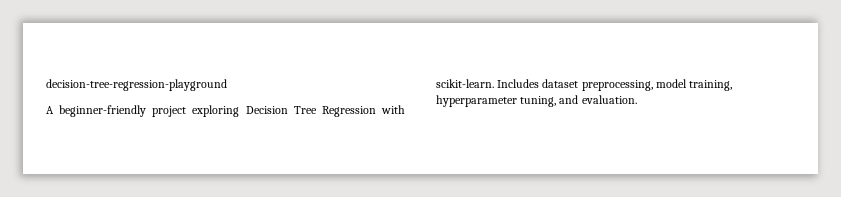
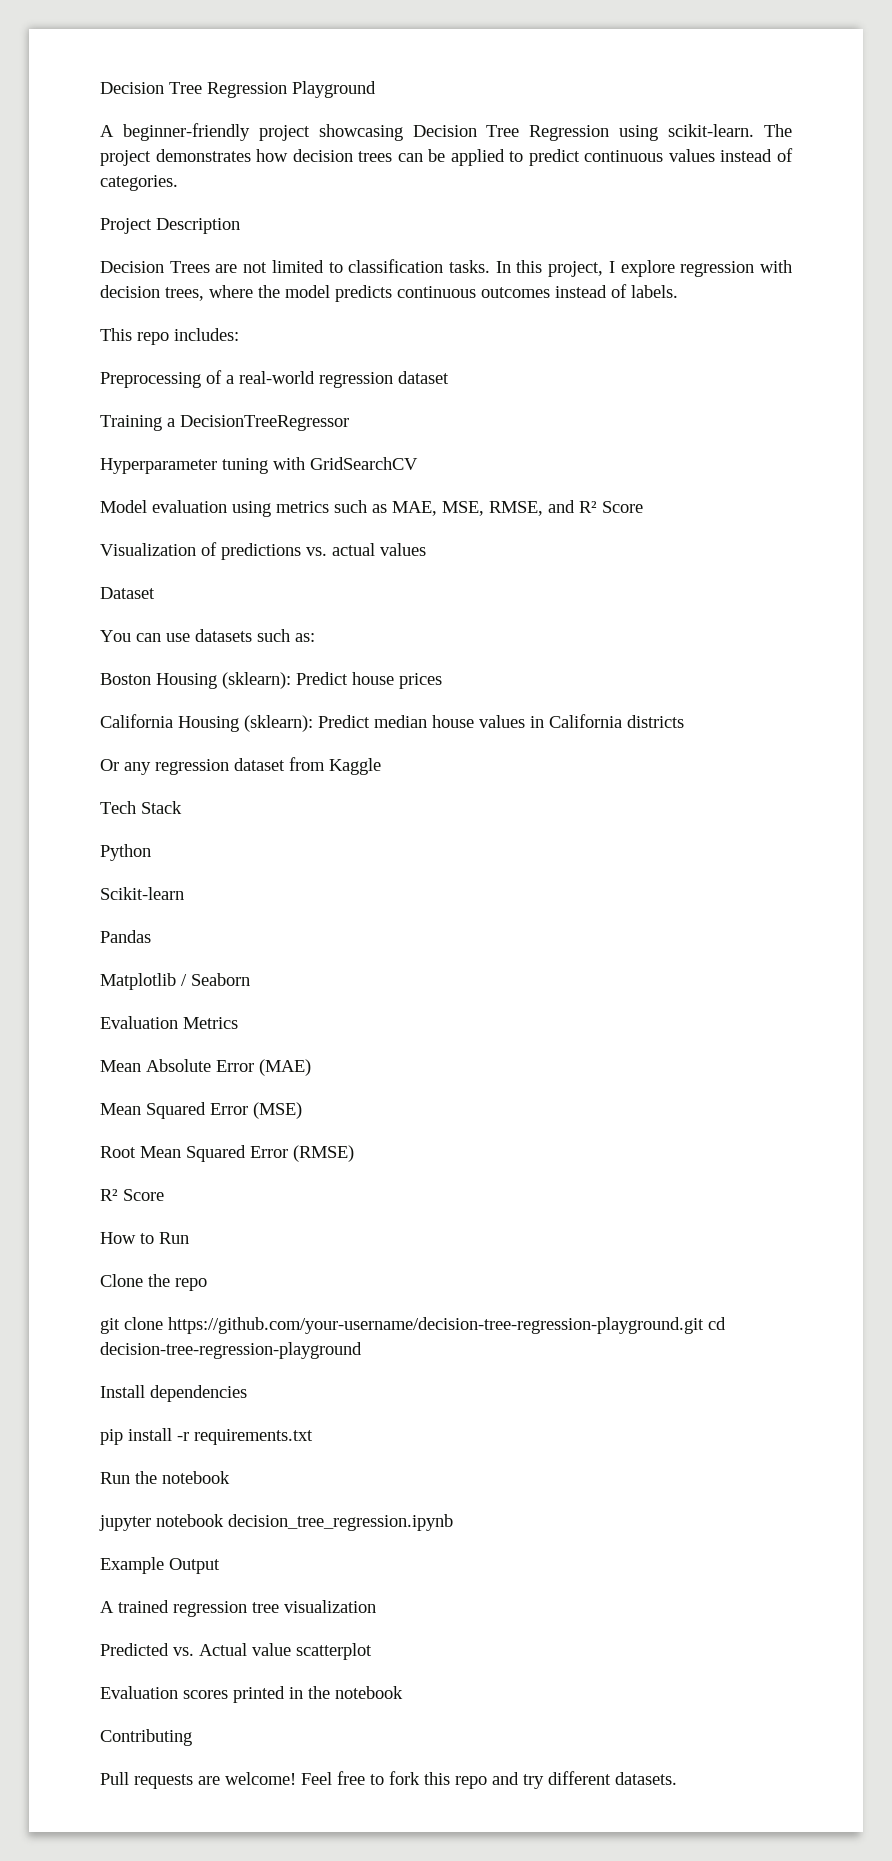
- decision-tree-regression-playground
+ Decision Tree Regression Playground
- A beginner-friendly project exploring Decision Tree Regression with scikit-learn. Includes dataset preprocessing, model training, hyperparameter tuning, and evaluation.
+ A beginner-friendly project showcasing Decision Tree Regression using scikit-learn. The project demonstrates how decision trees can be applied to predict continuous values instead of categories.
+ Project Description
+ Decision Trees are not limited to classification tasks. In this project, I explore regression with decision trees, where the model predicts continuous outcomes instead of labels.
+ This repo includes:
+ Preprocessing of a real-world regression dataset
+ Training a DecisionTreeRegressor
+ Hyperparameter tuning with GridSearchCV
+ Model evaluation using metrics such as MAE, MSE, RMSE, and R² Score
+ Visualization of predictions vs. actual values
+ Dataset
+ You can use datasets such as:
+ Boston Housing (sklearn): Predict house prices
+ California Housing (sklearn): Predict median house values in California districts
+ Or any regression dataset from Kaggle
+ Tech Stack
+ Python
+ Scikit-learn
+ Pandas
+ Matplotlib / Seaborn
+ Evaluation Metrics
+ Mean Absolute Error (MAE)
+ Mean Squared Error (MSE)
+ Root Mean Squared Error (RMSE)
+ R² Score
+ How to Run
+ Clone the repo
+ git clone https://github.com/your-username/decision-tree-regression-playground.git cd decision-tree-regression-playground
+ Install dependencies
+ pip install -r requirements.txt
+ Run the notebook
+ jupyter notebook decision_tree_regression.ipynb
+ Example Output
+ A trained regression tree visualization
+ Predicted vs. Actual value scatterplot
+ Evaluation scores printed in the notebook
+ Contributing
+ Pull requests are welcome! Feel free to fork this repo and try different datasets.

